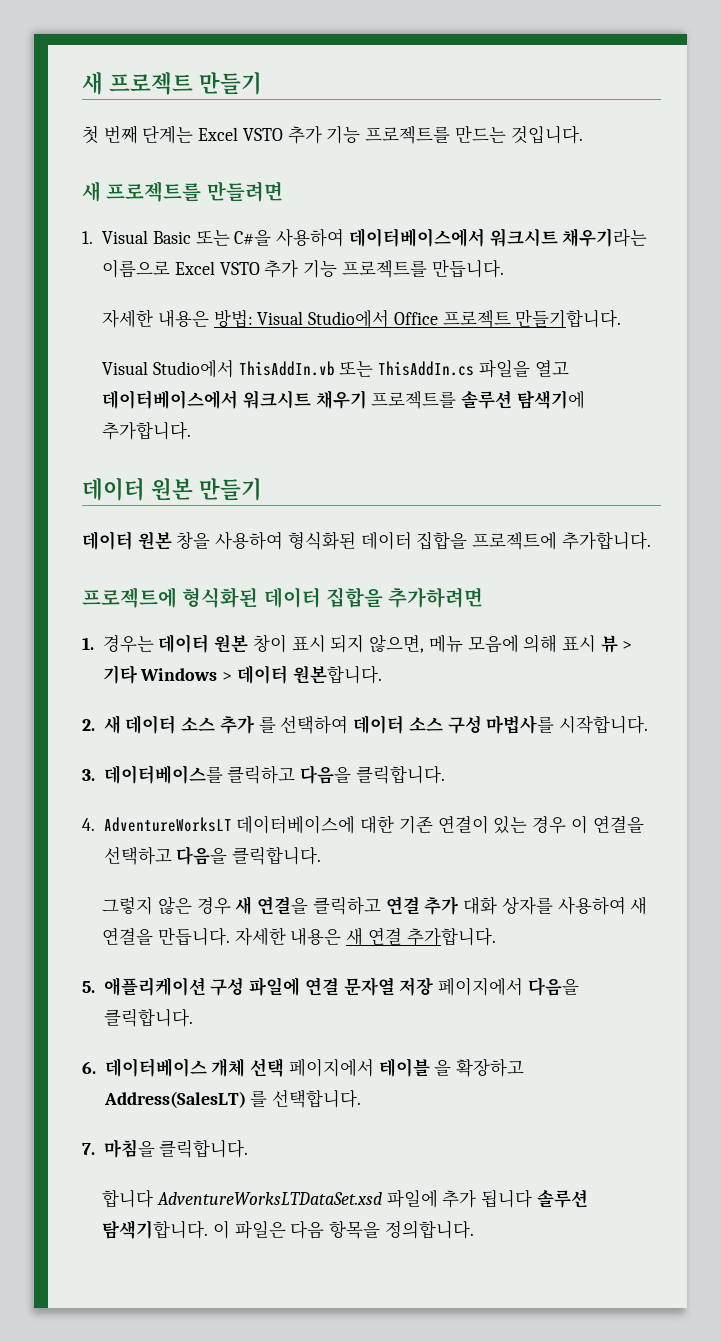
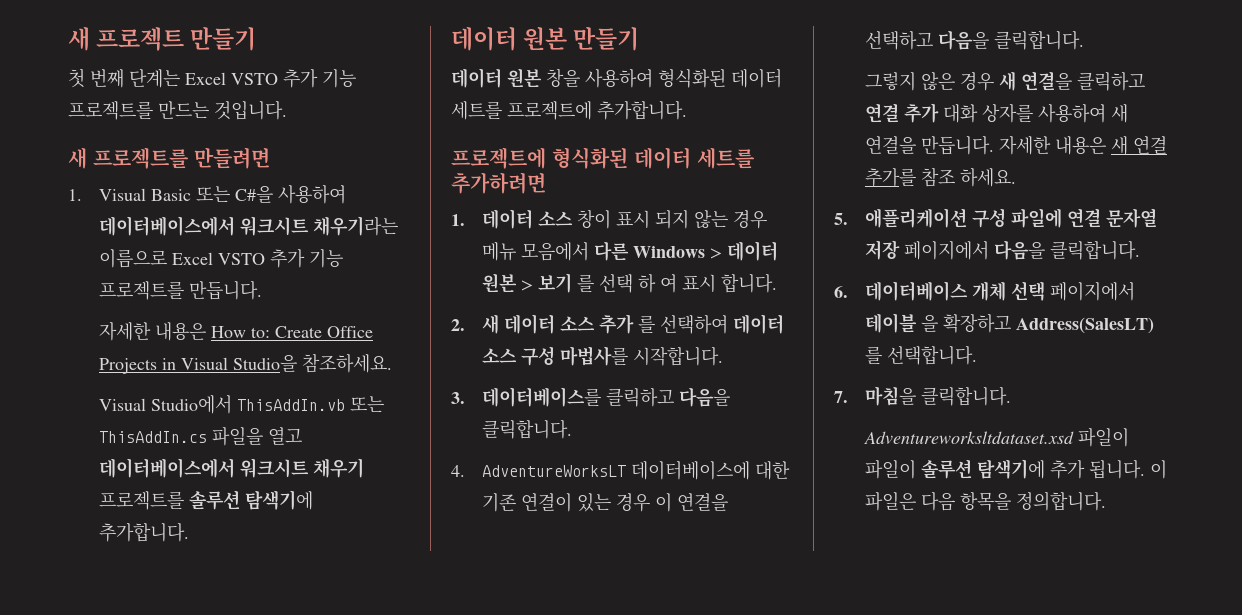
- 자세한 내용은 방법: Visual Studio에서 Office 프로젝트 만들기합니다.
+ 자세한 내용은 How to: Create Office Projects in Visual Studio을 참조하세요.
- 데이터 원본 창을 사용하여 형식화된 데이터 집합을 프로젝트에 추가합니다.
+ 데이터 원본 창을 사용하여 형식화된 데이터 세트를 프로젝트에 추가합니다.
- 프로젝트에 형식화된 데이터 집합을 추가하려면
+ 프로젝트에 형식화된 데이터 세트를 추가하려면
- 1. 경우는 데이터 원본 창이 표시 되지 않으면, 메뉴 모음에 의해 표시 뷰 > 기타 Windows > 데이터 원본합니다.
+ 1. 데이터 소스 창이 표시 되지 않는 경우 메뉴 모음에서 다른 Windows > 데이터 원본 > 보기 를 선택 하 여 표시 합니다.
- 자세한 내용은 새 연결 추가합니다.
+ 자세한 내용은 새 연결 추가를 참조 하세요.
- 합니다 AdventureWorksLTDataSet.xsd 파일에 추가 됩니다 솔루션 탐색기합니다.
+ Adventureworksltdataset.xsd 파일이 파일이 솔루션 탐색기에 추가 됩니다.

